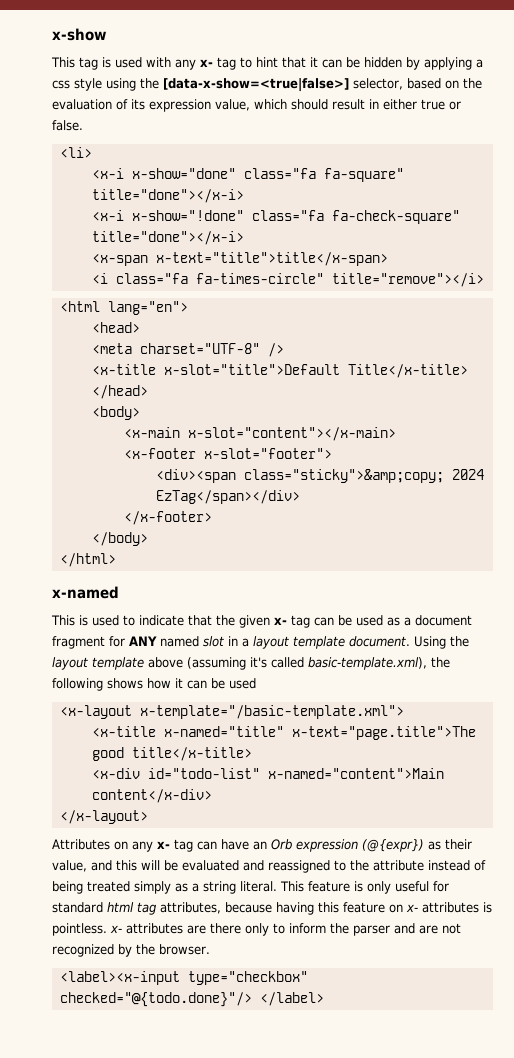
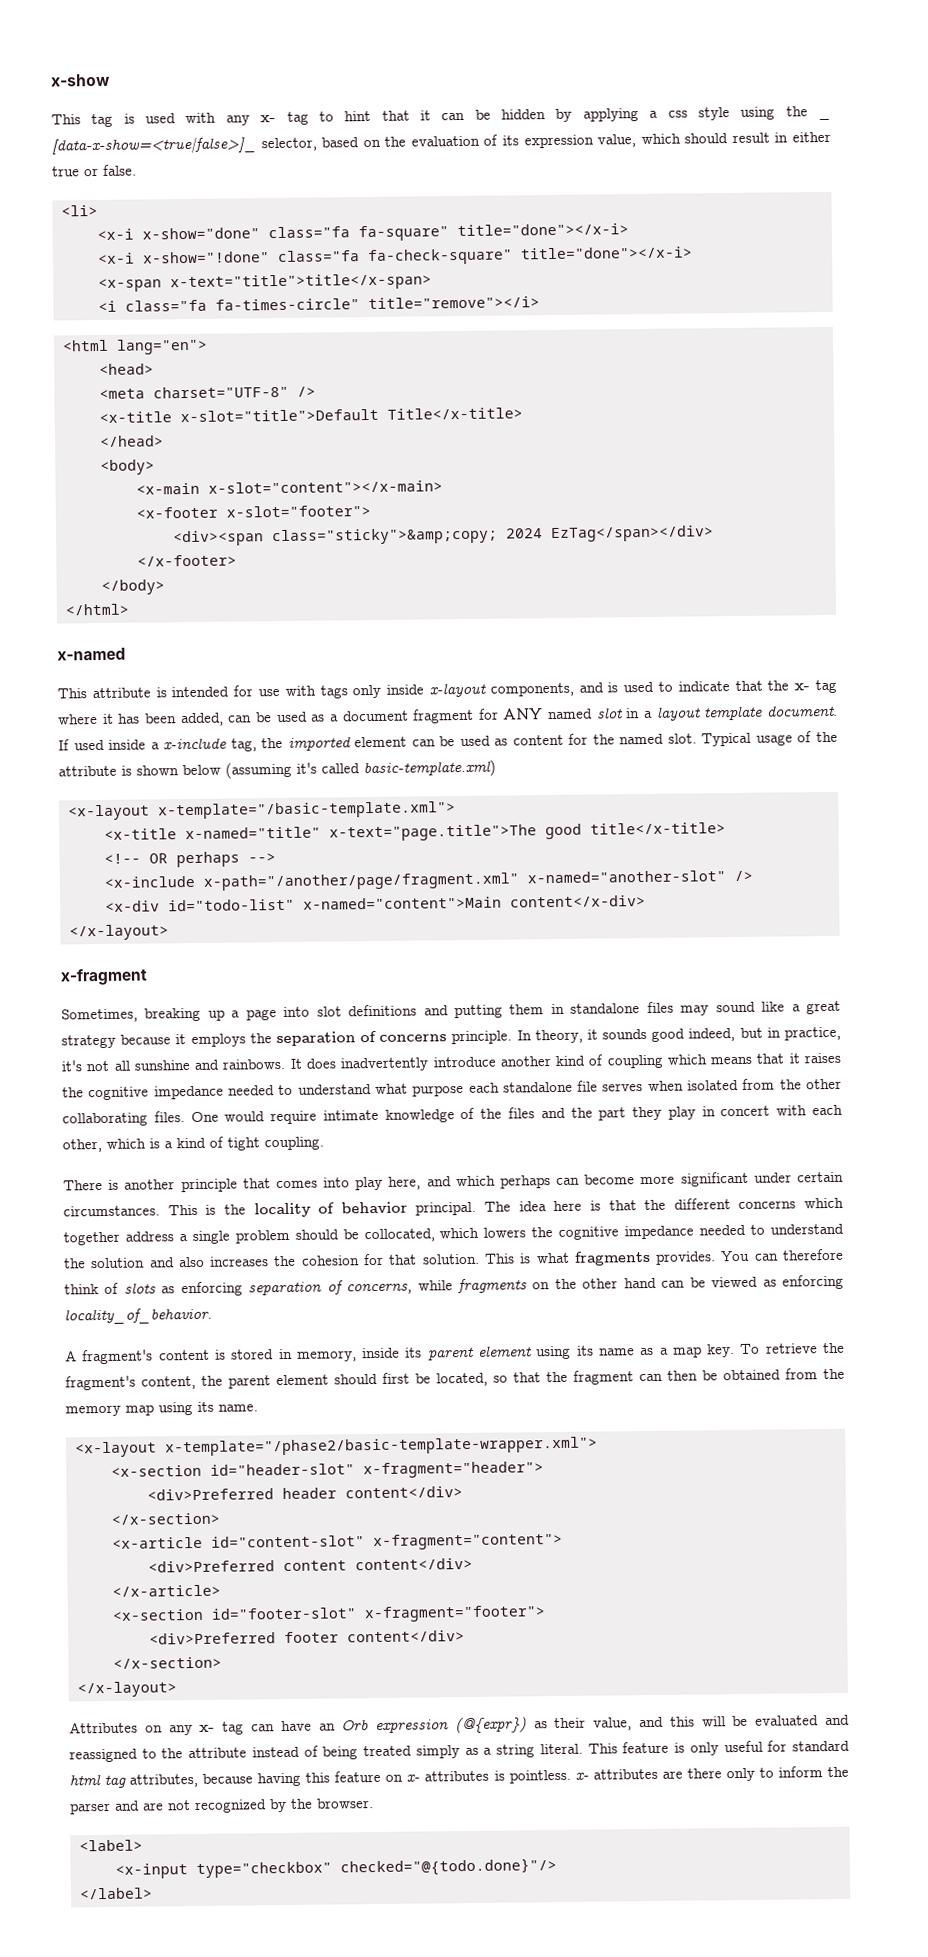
- This tag is used with any x- tag to hint that it can be hidden by applying a css style using the [data-x-show=<true|false>] selector, based on the evaluation of its expression value, which should result in either true or false.
+ This tag is used with any x- tag to hint that it can be hidden by applying a css style using the _ [data-x-show=<true|false>]_ selector, based on the evaluation of its expression value, which should result in either true or false.
- This is used to indicate that the given x- tag can be used as a document fragment for ANY named slot in a layout template document.
+ This attribute is intended for use with tags only inside x-layout components, and is used to indicate that the x- tag where it has been added, can be used as a document fragment for ANY named slot in a layout template document.
- Using the layout template above (assuming it's called basic-template.xml), the following shows how it can be used
+ If used inside a x-include tag, the imported element can be used as content for the named slot. Typical usage of the attribute is shown below (assuming it's called basic-template.xml)
+ <!-- OR perhaps -->
+ <x-include x-path="/another/page/fragment.xml" x-named="another-slot" />
+ x-fragment
+ Sometimes, breaking up a page into slot definitions and putting them in standalone files may sound like a great strategy because it employs the separation of concerns principle. In theory, it sounds good indeed, but in practice, it's not all sunshine and rainbows. It does inadvertently introduce another kind of coupling which means that it raises the cognitive impedance needed to understand what purpose each standalone file serves when isolated from the other collaborating files. One would require intimate knowledge of the files and the part they play in concert with each other, which is a kind of tight coupling.
+ There is another principle that comes into play here, and which perhaps can become more significant under certain circumstances. This is the locality of behavior principal. The idea here is that the different concerns which together address a single problem should be collocated, which lowers the cognitive impedance needed to understand the solution and also increases the cohesion for that solution. This is what fragments provides. You can therefore think of slots as enforcing separation of concerns, while fragments on the other hand can be viewed as enforcing locality_of_behavior.
+ A fragment's content is stored in memory, inside its parent element using its name as a map key. To retrieve the fragment's content, the parent element should first be located, so that the fragment can then be obtained from the memory map using its name.
+ <x-layout x-template="/phase2/basic-template-wrapper.xml">
+ <x-section id="header-slot" x-fragment="header">
+ <div>Preferred header content</div>
+ </x-section>
+ <x-article id="content-slot" x-fragment="content">
+ <div>Preferred content content</div>
+ </x-article>
+ <x-section id="footer-slot" x-fragment="footer">
+ <div>Preferred footer content</div>
+ </x-section>
+ </x-layout>
- <label><x-input type="checkbox" checked="@{todo.done}"/> </label>
+ <label>
+ <x-input type="checkbox" checked="@{todo.done}"/>
+ </label>

